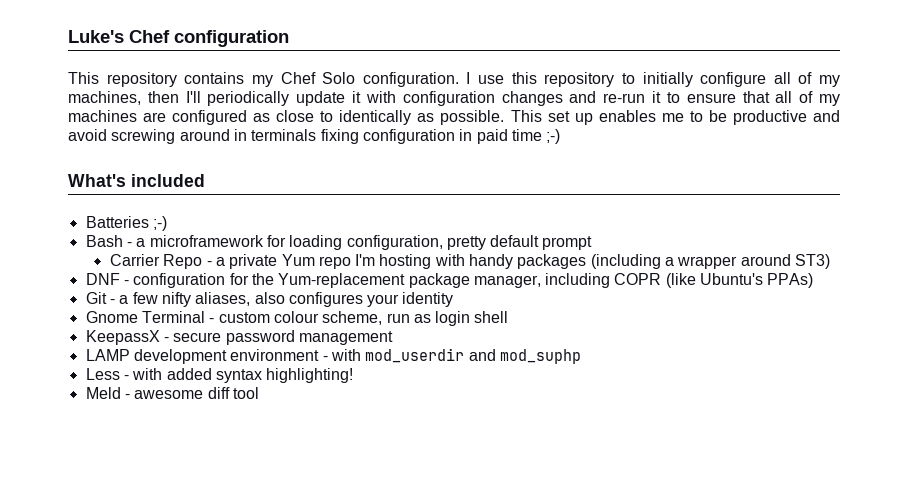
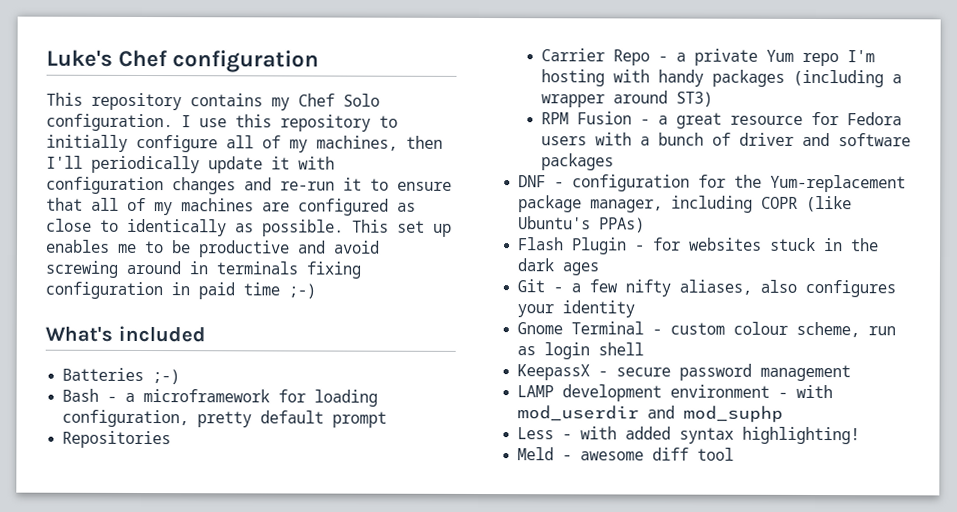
+ Repositories
+ RPM Fusion - a great resource for Fedora users with a bunch of driver and software packages
+ Flash Plugin - for websites stuck in the dark ages

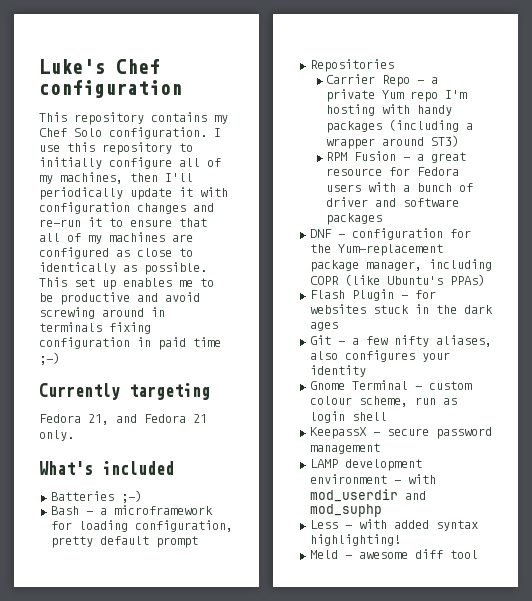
+ Currently targeting
+ Fedora 21, and Fedora 21 only.

